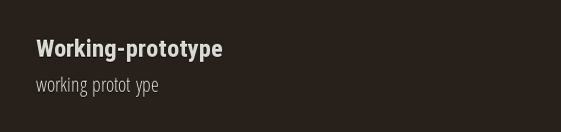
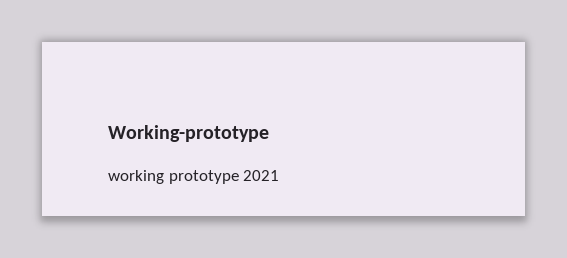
- working protot ype
+ working prototype 2021

